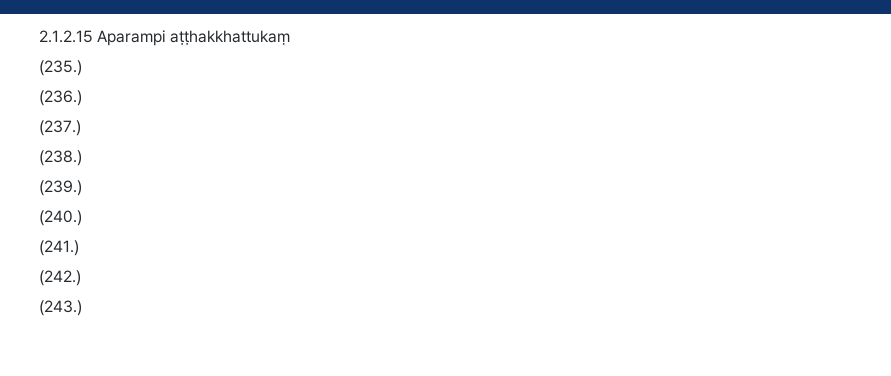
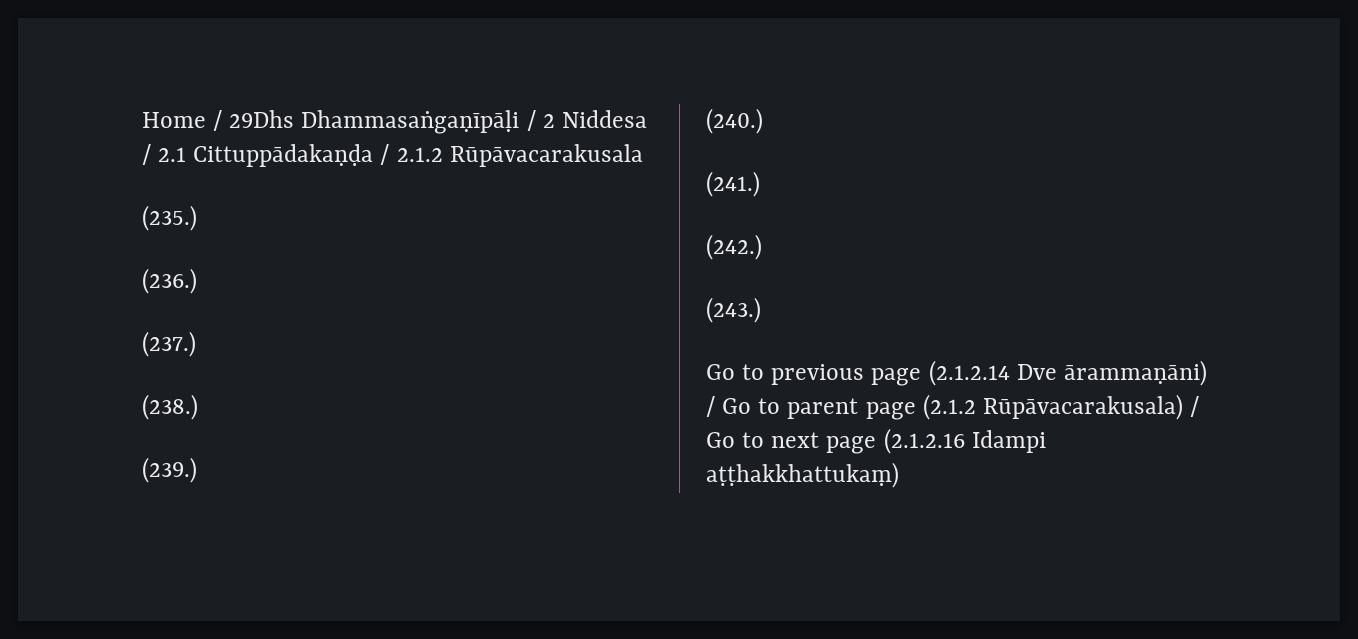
- 2.1.2.15 Aparampi aṭṭhakkhattukaṃ
+ Home / 29Dhs Dhammasaṅgaṇīpāḷi / 2 Niddesa / 2.1 Cittuppādakaṇḍa / 2.1.2 Rūpāvacarakusala
+ Go to previous page (2.1.2.14 Dve ārammaṇāni) / Go to parent page (2.1.2 Rūpāvacarakusala) / Go to next page (2.1.2.16 Idampi aṭṭhakkhattukaṃ)

